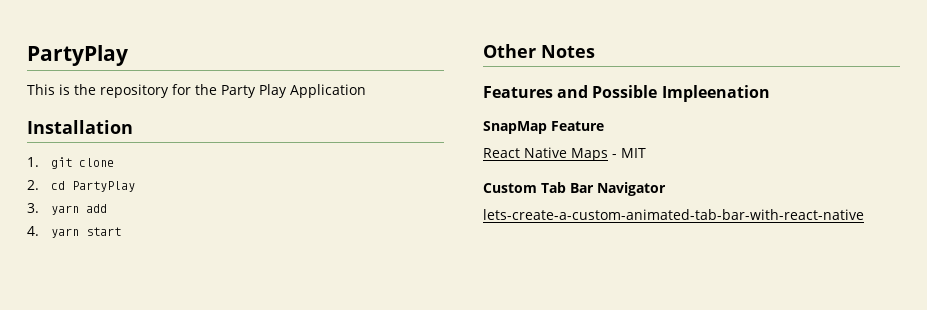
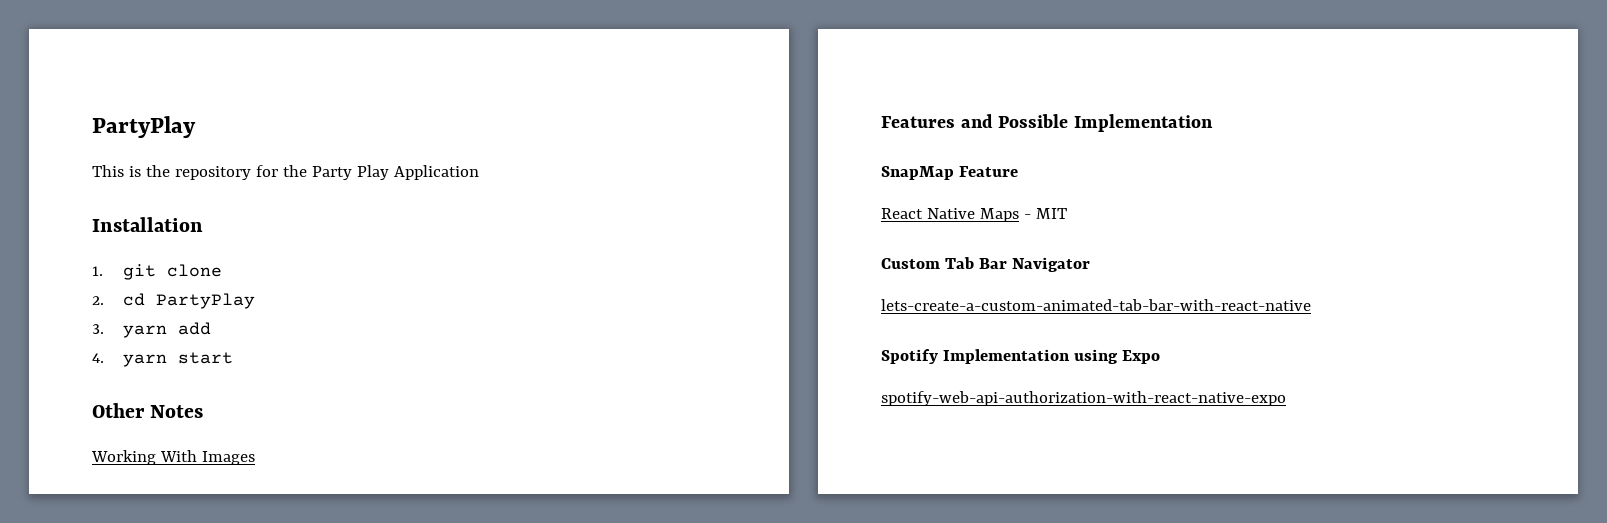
+ Working With Images
- Features and Possible Impleenation
+ Features and Possible Implementation
+ Spotify Implementation using Expo
+ spotify-web-api-authorization-with-react-native-expo

